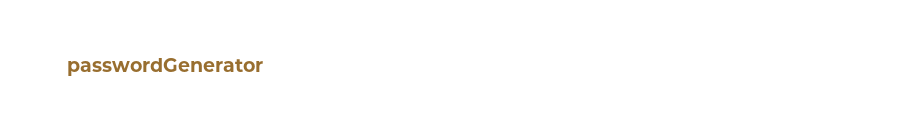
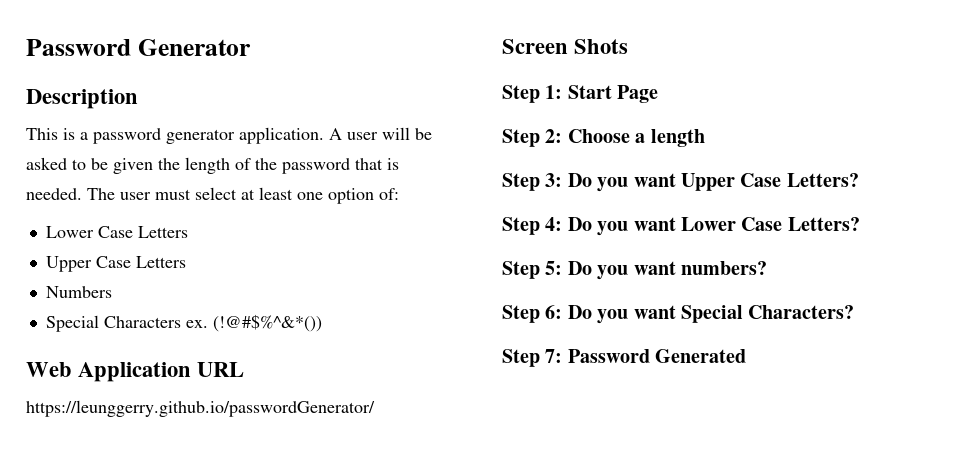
- passwordGenerator
+ Password Generator
+ Description
+ This is a password generator application. A user will be asked to be given the length of the password that is needed. The user must select at least one option of:
+ Lower Case Letters
+ Upper Case Letters
+ Numbers
+ Special Characters ex. (!@#$%^&*())
+ Web Application URL
+ https://leunggerry.github.io/passwordGenerator/
+ Screen Shots
+ Step 1: Start Page
+ Step 2: Choose a length
+ Step 3: Do you want Upper Case Letters?
+ Step 4: Do you want Lower Case Letters?
+ Step 5: Do you want numbers?
+ Step 6: Do you want Special Characters?
+ Step 7: Password Generated

